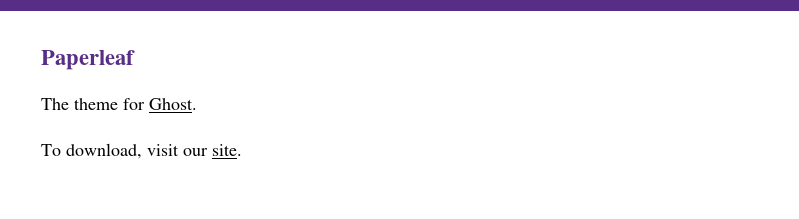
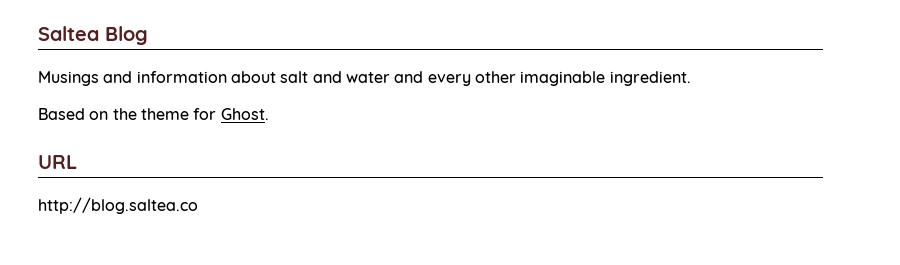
- Paperleaf
- The theme for Ghost.
- To download, visit our site.
+ Saltea Blog
+ Musings and information about salt and water and every other imaginable ingredient.
+ Based on the theme for Ghost.
+ URL
+ http://blog.saltea.co

